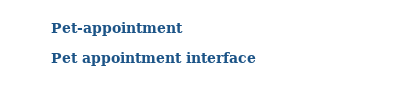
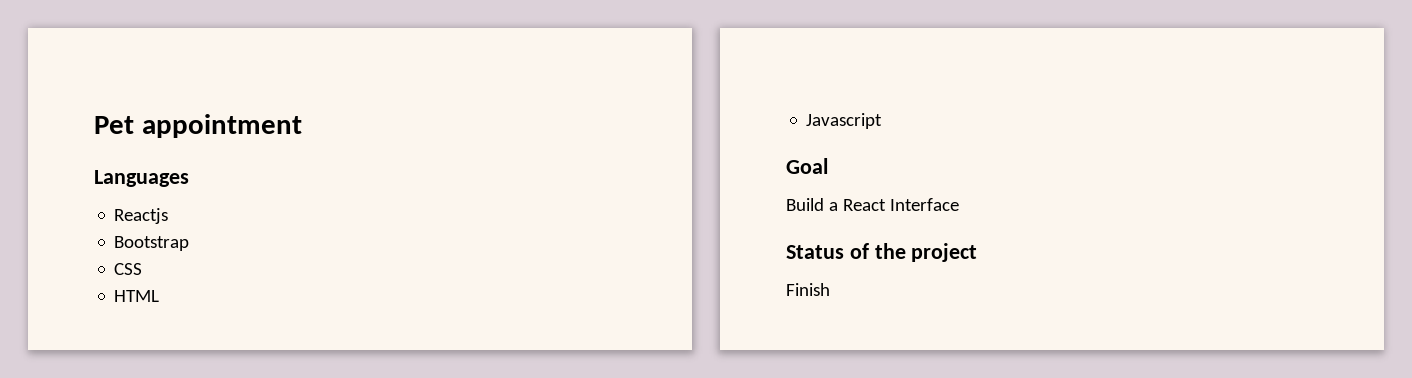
- Pet-appointment
- Pet appointment interface
+ Pet appointment
+ Languages
+ Reactjs
+ Bootstrap
+ CSS
+ HTML
+ Javascript
+ Goal
+ Build a React Interface
+ Status of the project
+ Finish

